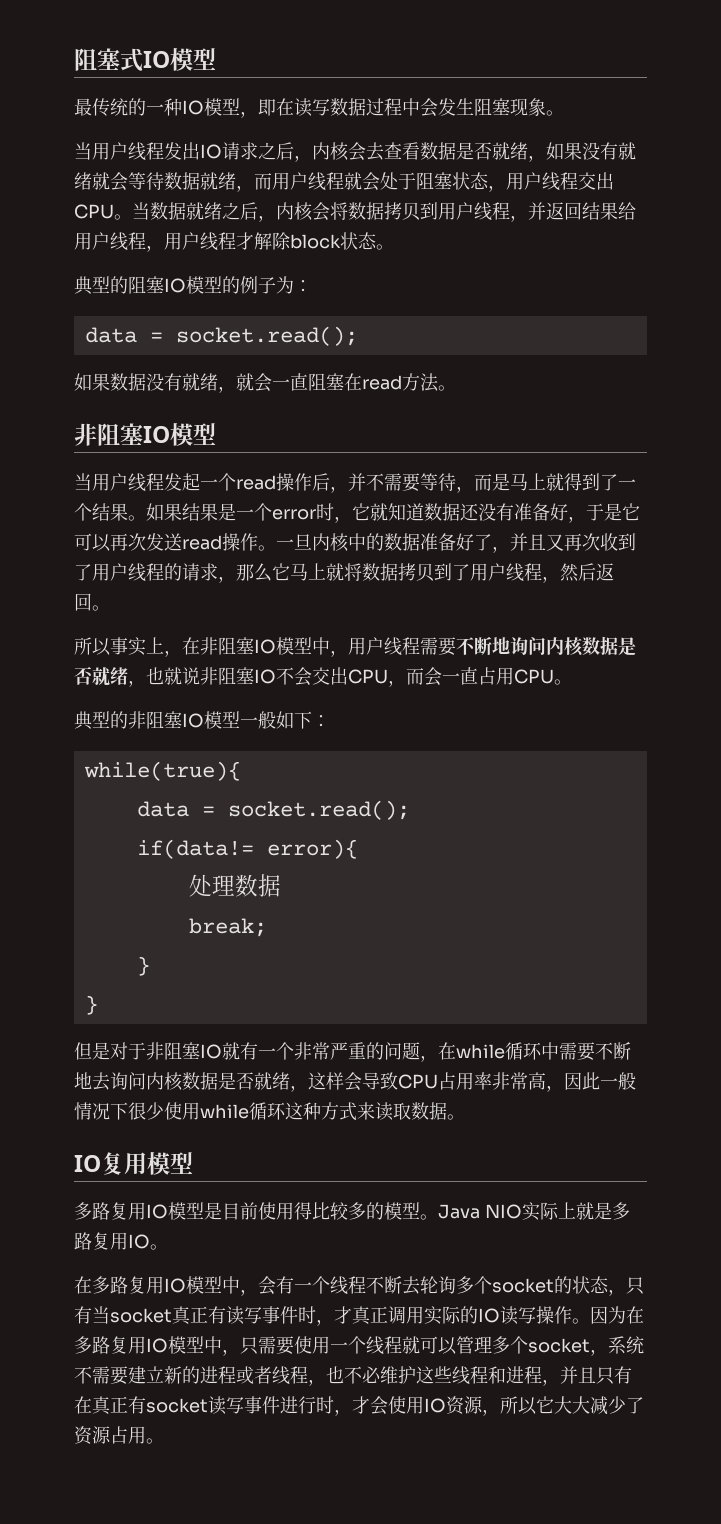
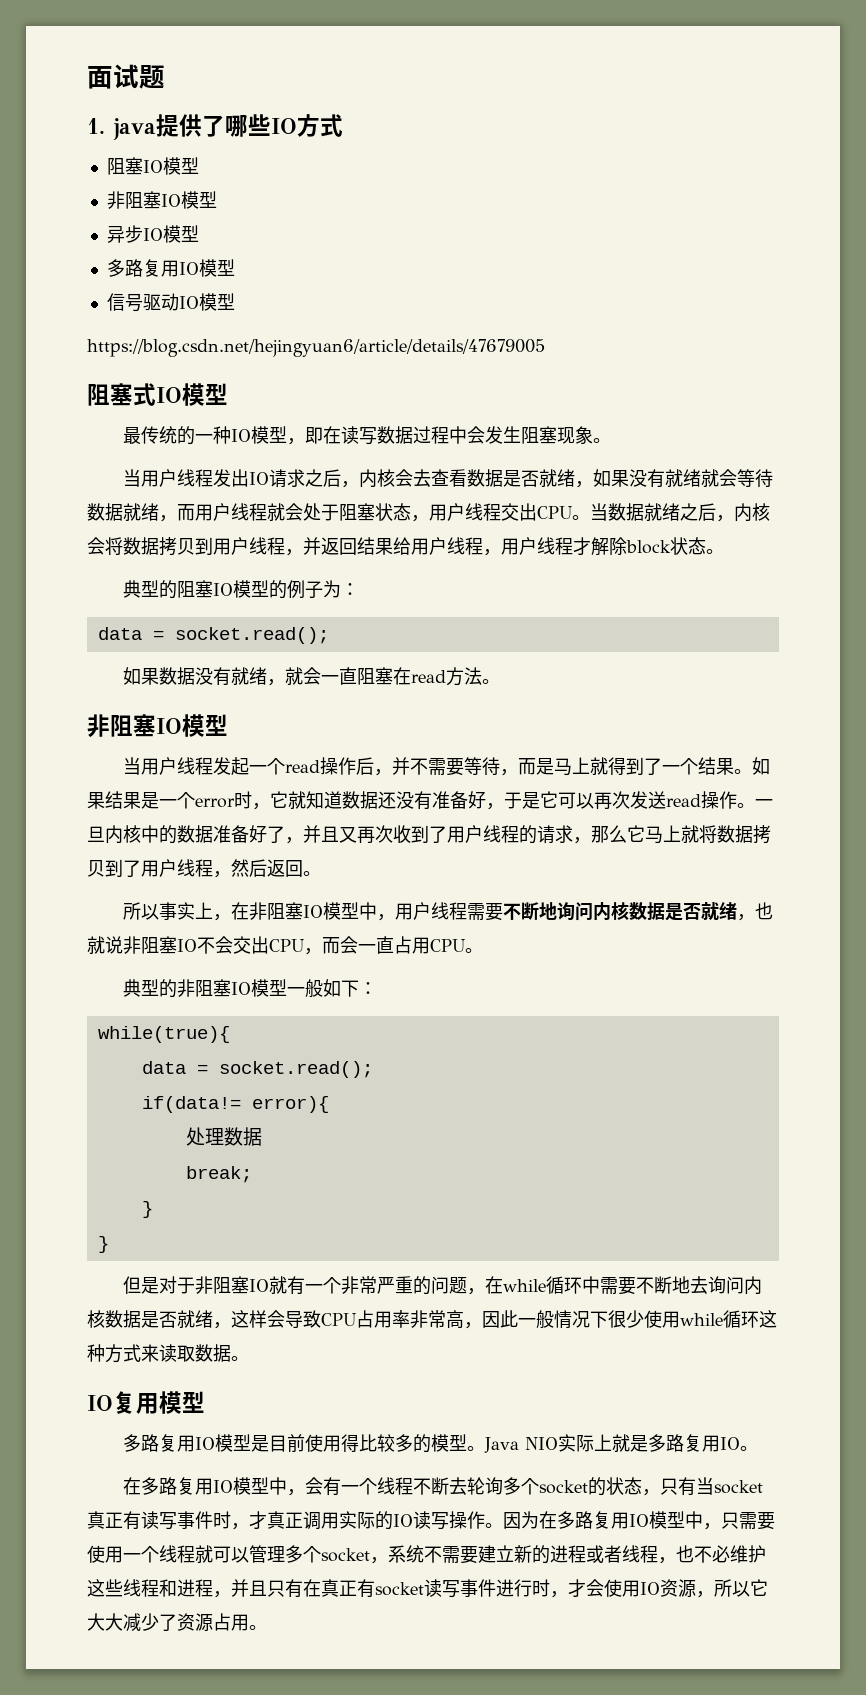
+ 面试题
+ 1. java提供了哪些IO方式
+ 阻塞IO模型
+ 非阻塞IO模型
+ 异步IO模型
+ 多路复用IO模型
+ 信号驱动IO模型
+ https://blog.csdn.net/hejingyuan6/article/details/47679005

